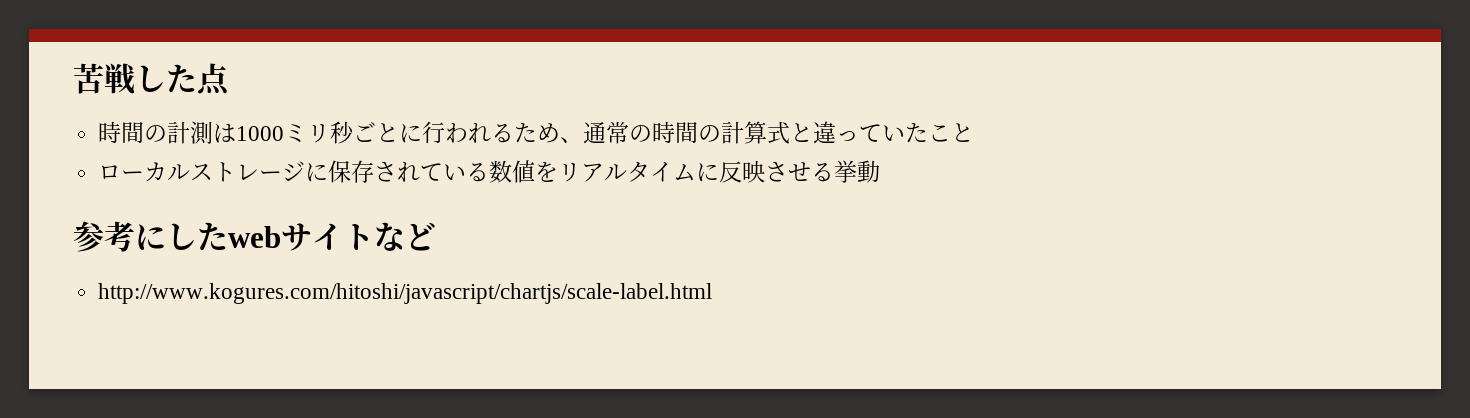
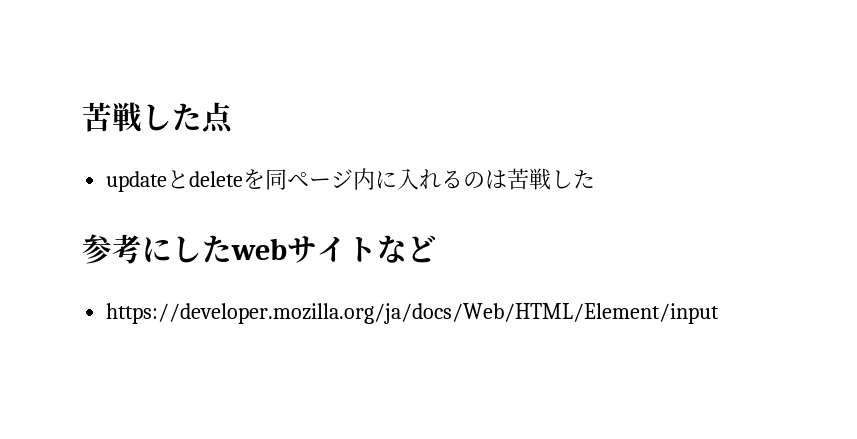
- 時間の計測は1000ミリ秒ごとに行われるため、通常の時間の計算式と違っていたこと
- ローカルストレージに保存されている数値をリアルタイムに反映させる挙動
+ updateとdeleteを同ページ内に入れるのは苦戦した
- http://www.kogures.com/hitoshi/javascript/chartjs/scale-label.html
+ https://developer.mozilla.org/ja/docs/Web/HTML/Element/input

